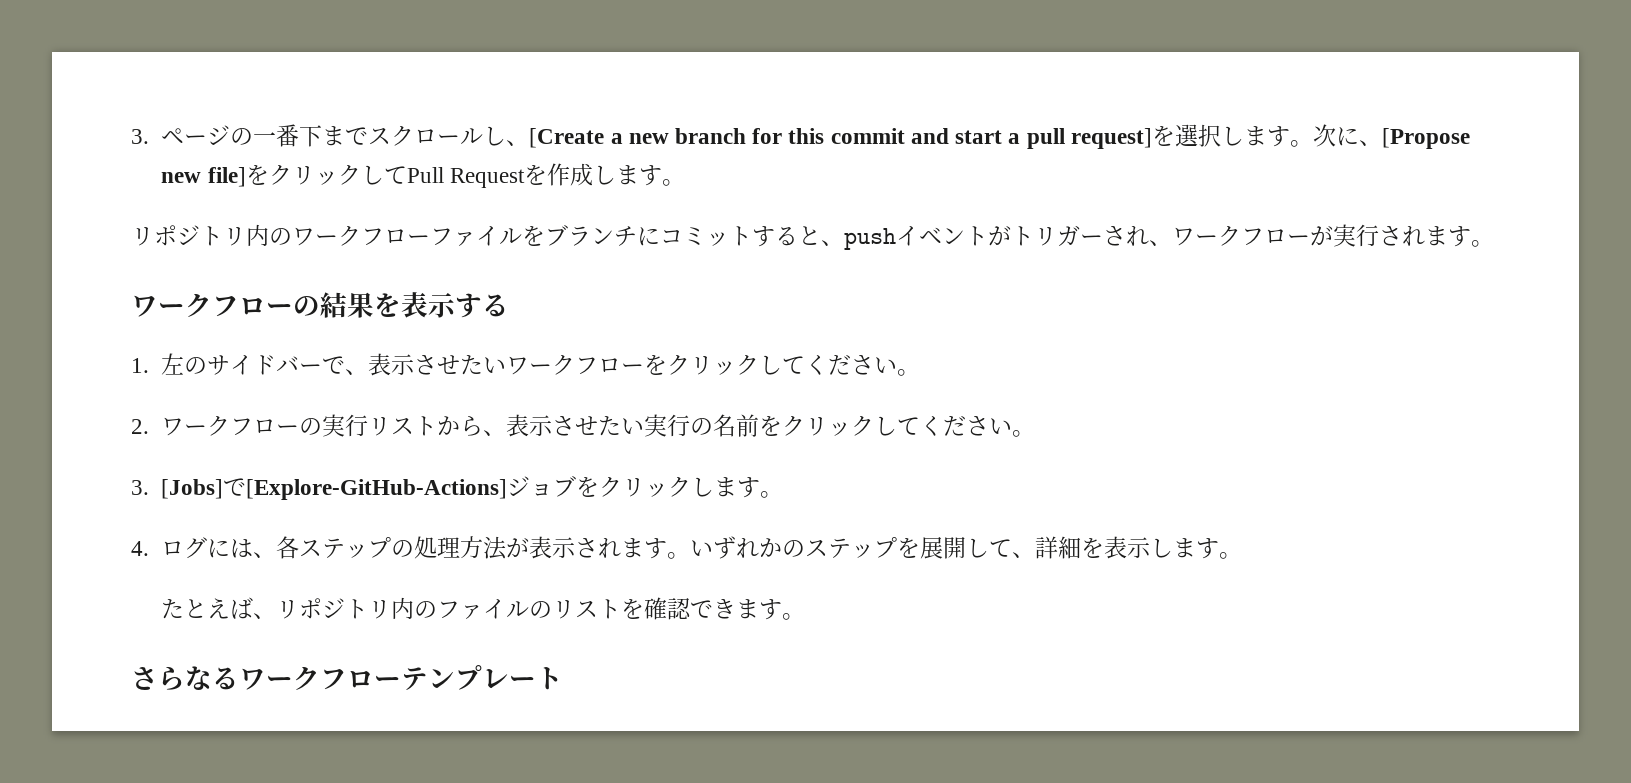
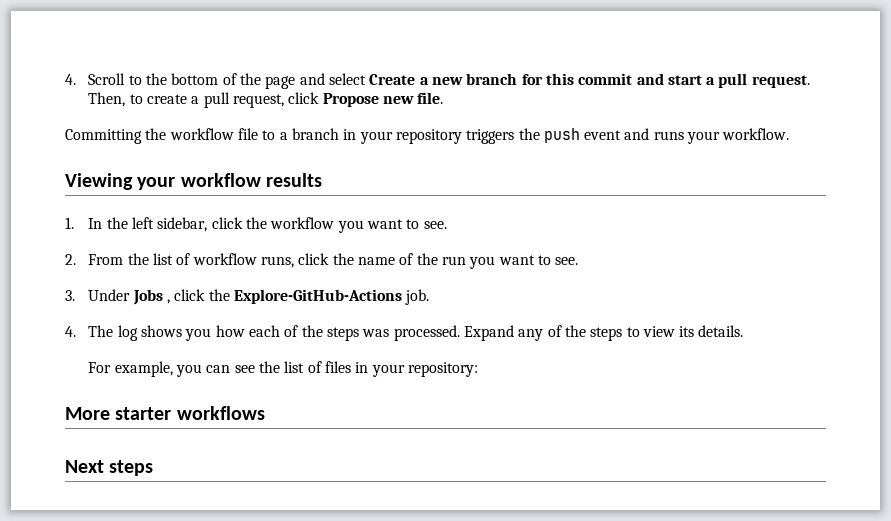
- 3.ページの一番下までスクロールし、[Create a new branch for this commit and start a pull request]を選択します。次に、[Propose new file]をクリックしてPull Requestを作成します。
- リポジトリ内のワークフローファイルをブランチにコミットすると、pushイベントがトリガーされ、ワークフローが実行されます。
- ワークフローの結果を表示する
- 1.左のサイドバーで、表示させたいワークフローをクリックしてください。
- 2.ワークフローの実行リストから、表示させたい実行の名前をクリックしてください。
- 3. [Jobs]で[Explore-GitHub-Actions]ジョブをクリックします。
- 4.ログには、各ステップの処理方法が表示されます。いずれかのステップを展開して、詳細を表示します。
- たとえば、リポジトリ内のファイルのリストを確認できます。
- さらなるワークフローテンプレート
+ 4. Scroll to the bottom of the page and select Create a new branch for this commit and start a pull request. Then, to create a pull request, click Propose new file.
+ Committing the workflow file to a branch in your repository triggers the push event and runs your workflow.
+ Viewing your workflow results
+ 1. In the left sidebar, click the workflow you want to see.
+ 2. From the list of workflow runs, click the name of the run you want to see.
+ 3. Under Jobs , click the Explore-GitHub-Actions job.
+ 4. The log shows you how each of the steps was processed. Expand any of the steps to view its details.
+ For example, you can see the list of files in your repository:
+ More starter workflows
+ Next steps

